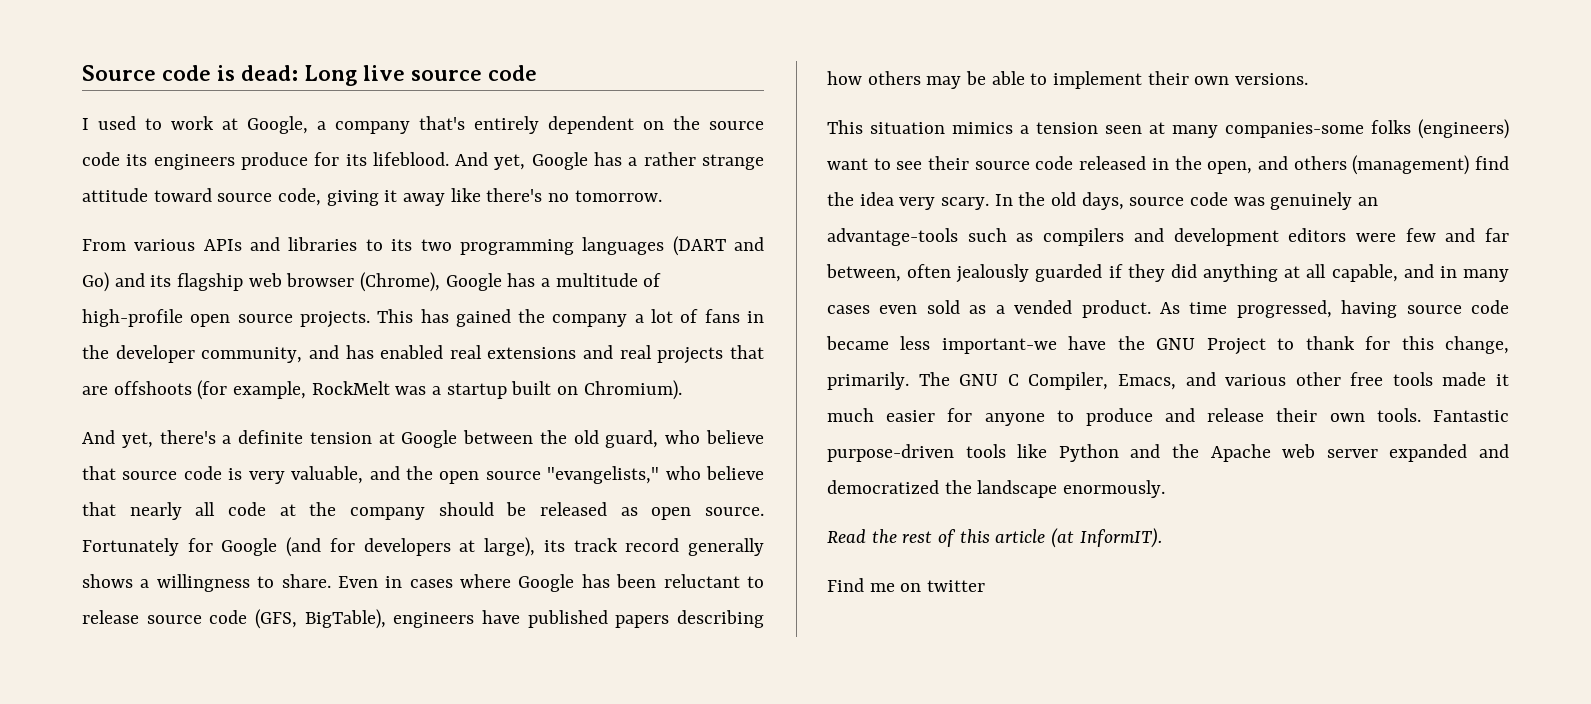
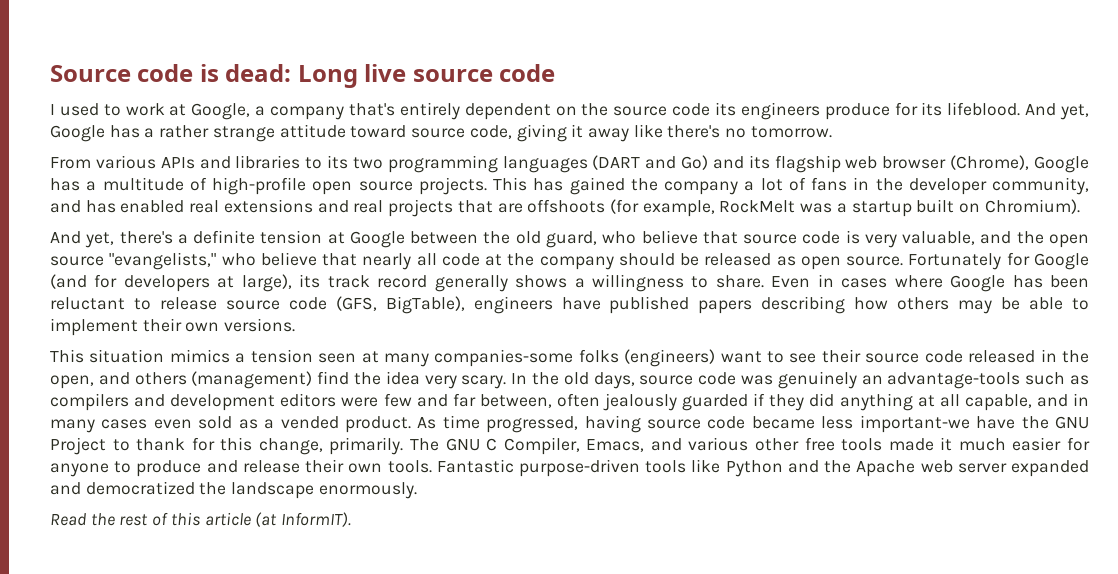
- Find me on twitter

